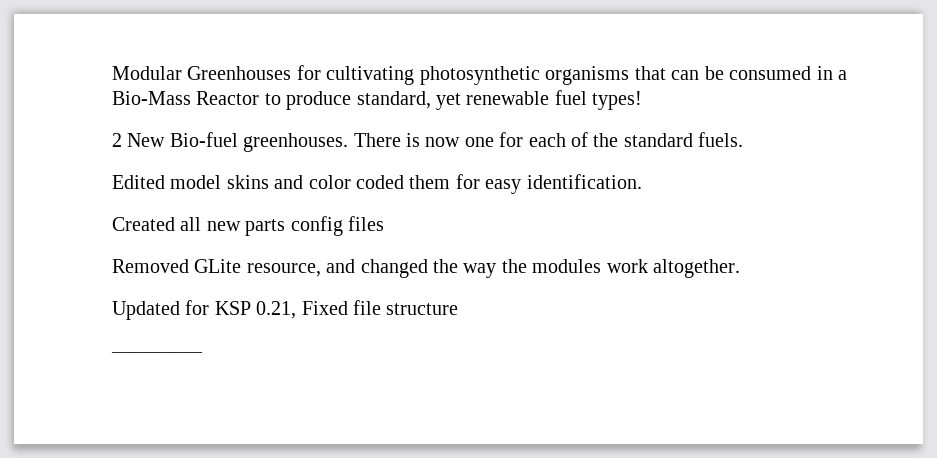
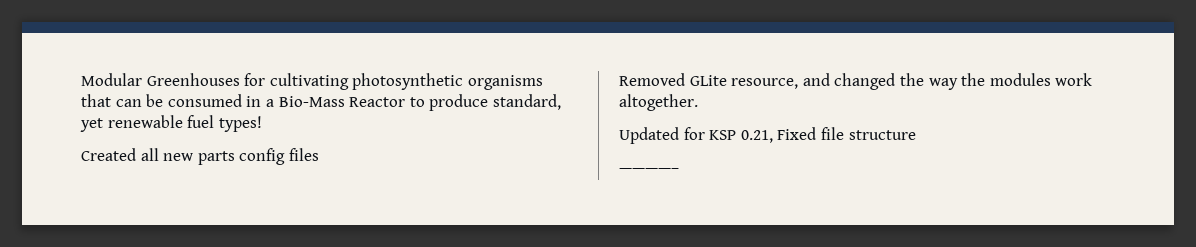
- 2 New Bio-fuel greenhouses. There is now one for each of the standard fuels.
- Edited model skins and color coded them for easy identification.

